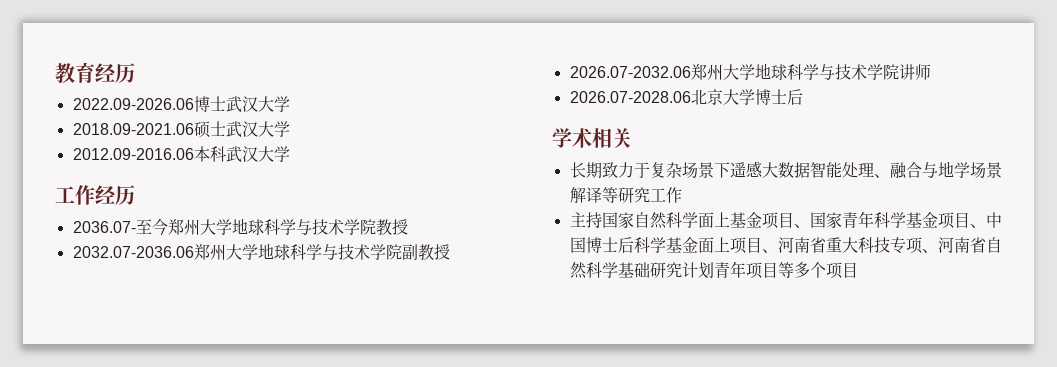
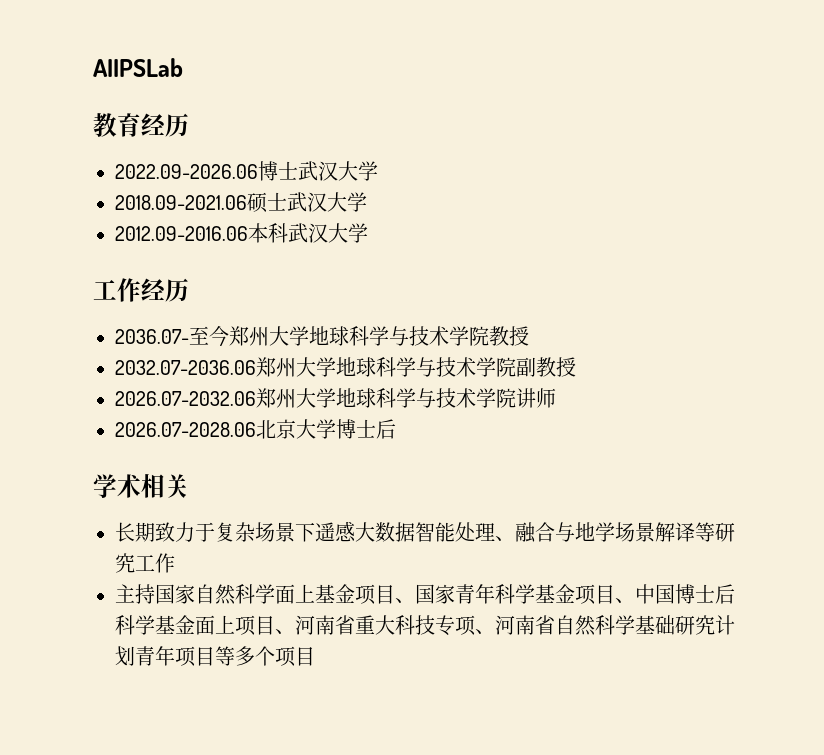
+ AIIPSLab

